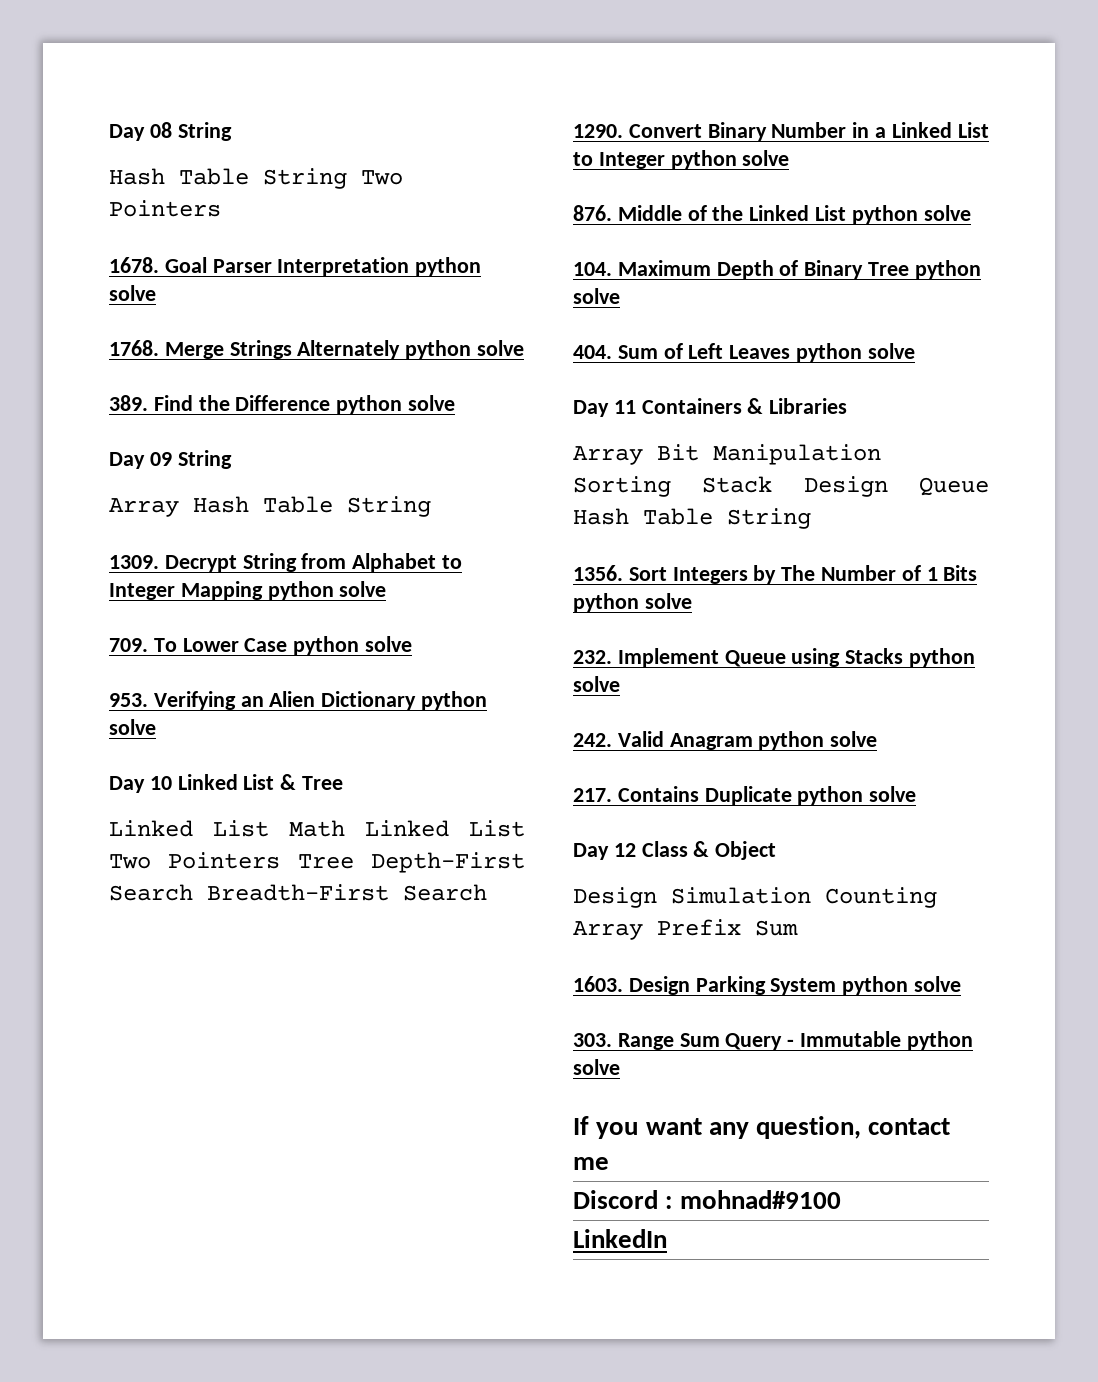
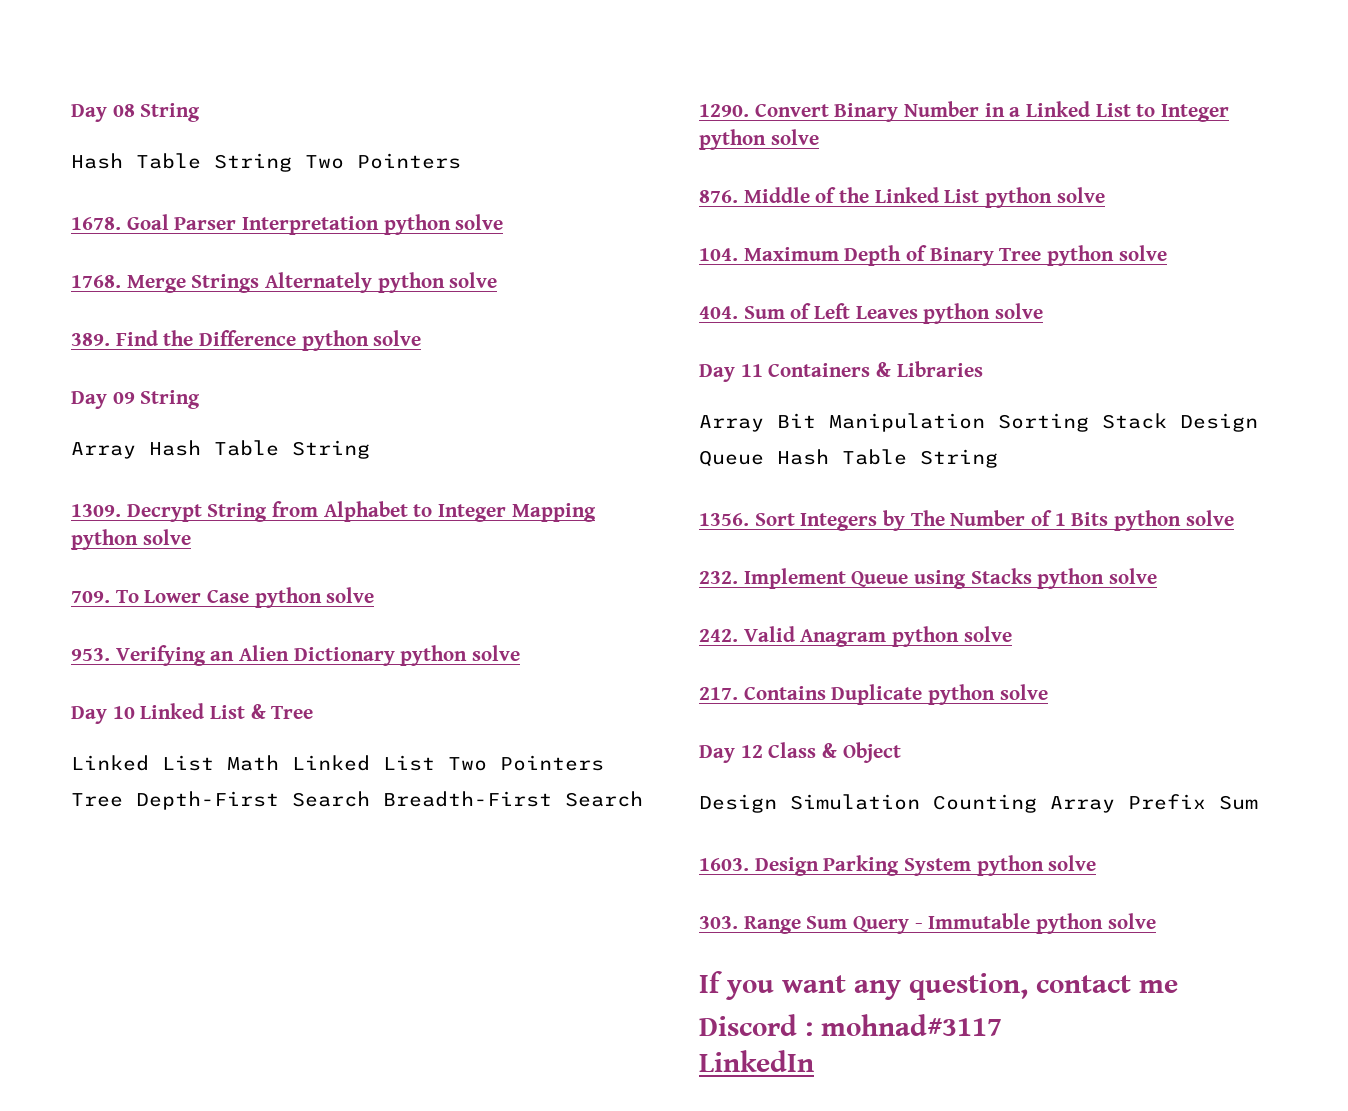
- Discord : mohnad#9100
+ Discord : mohnad#3117

